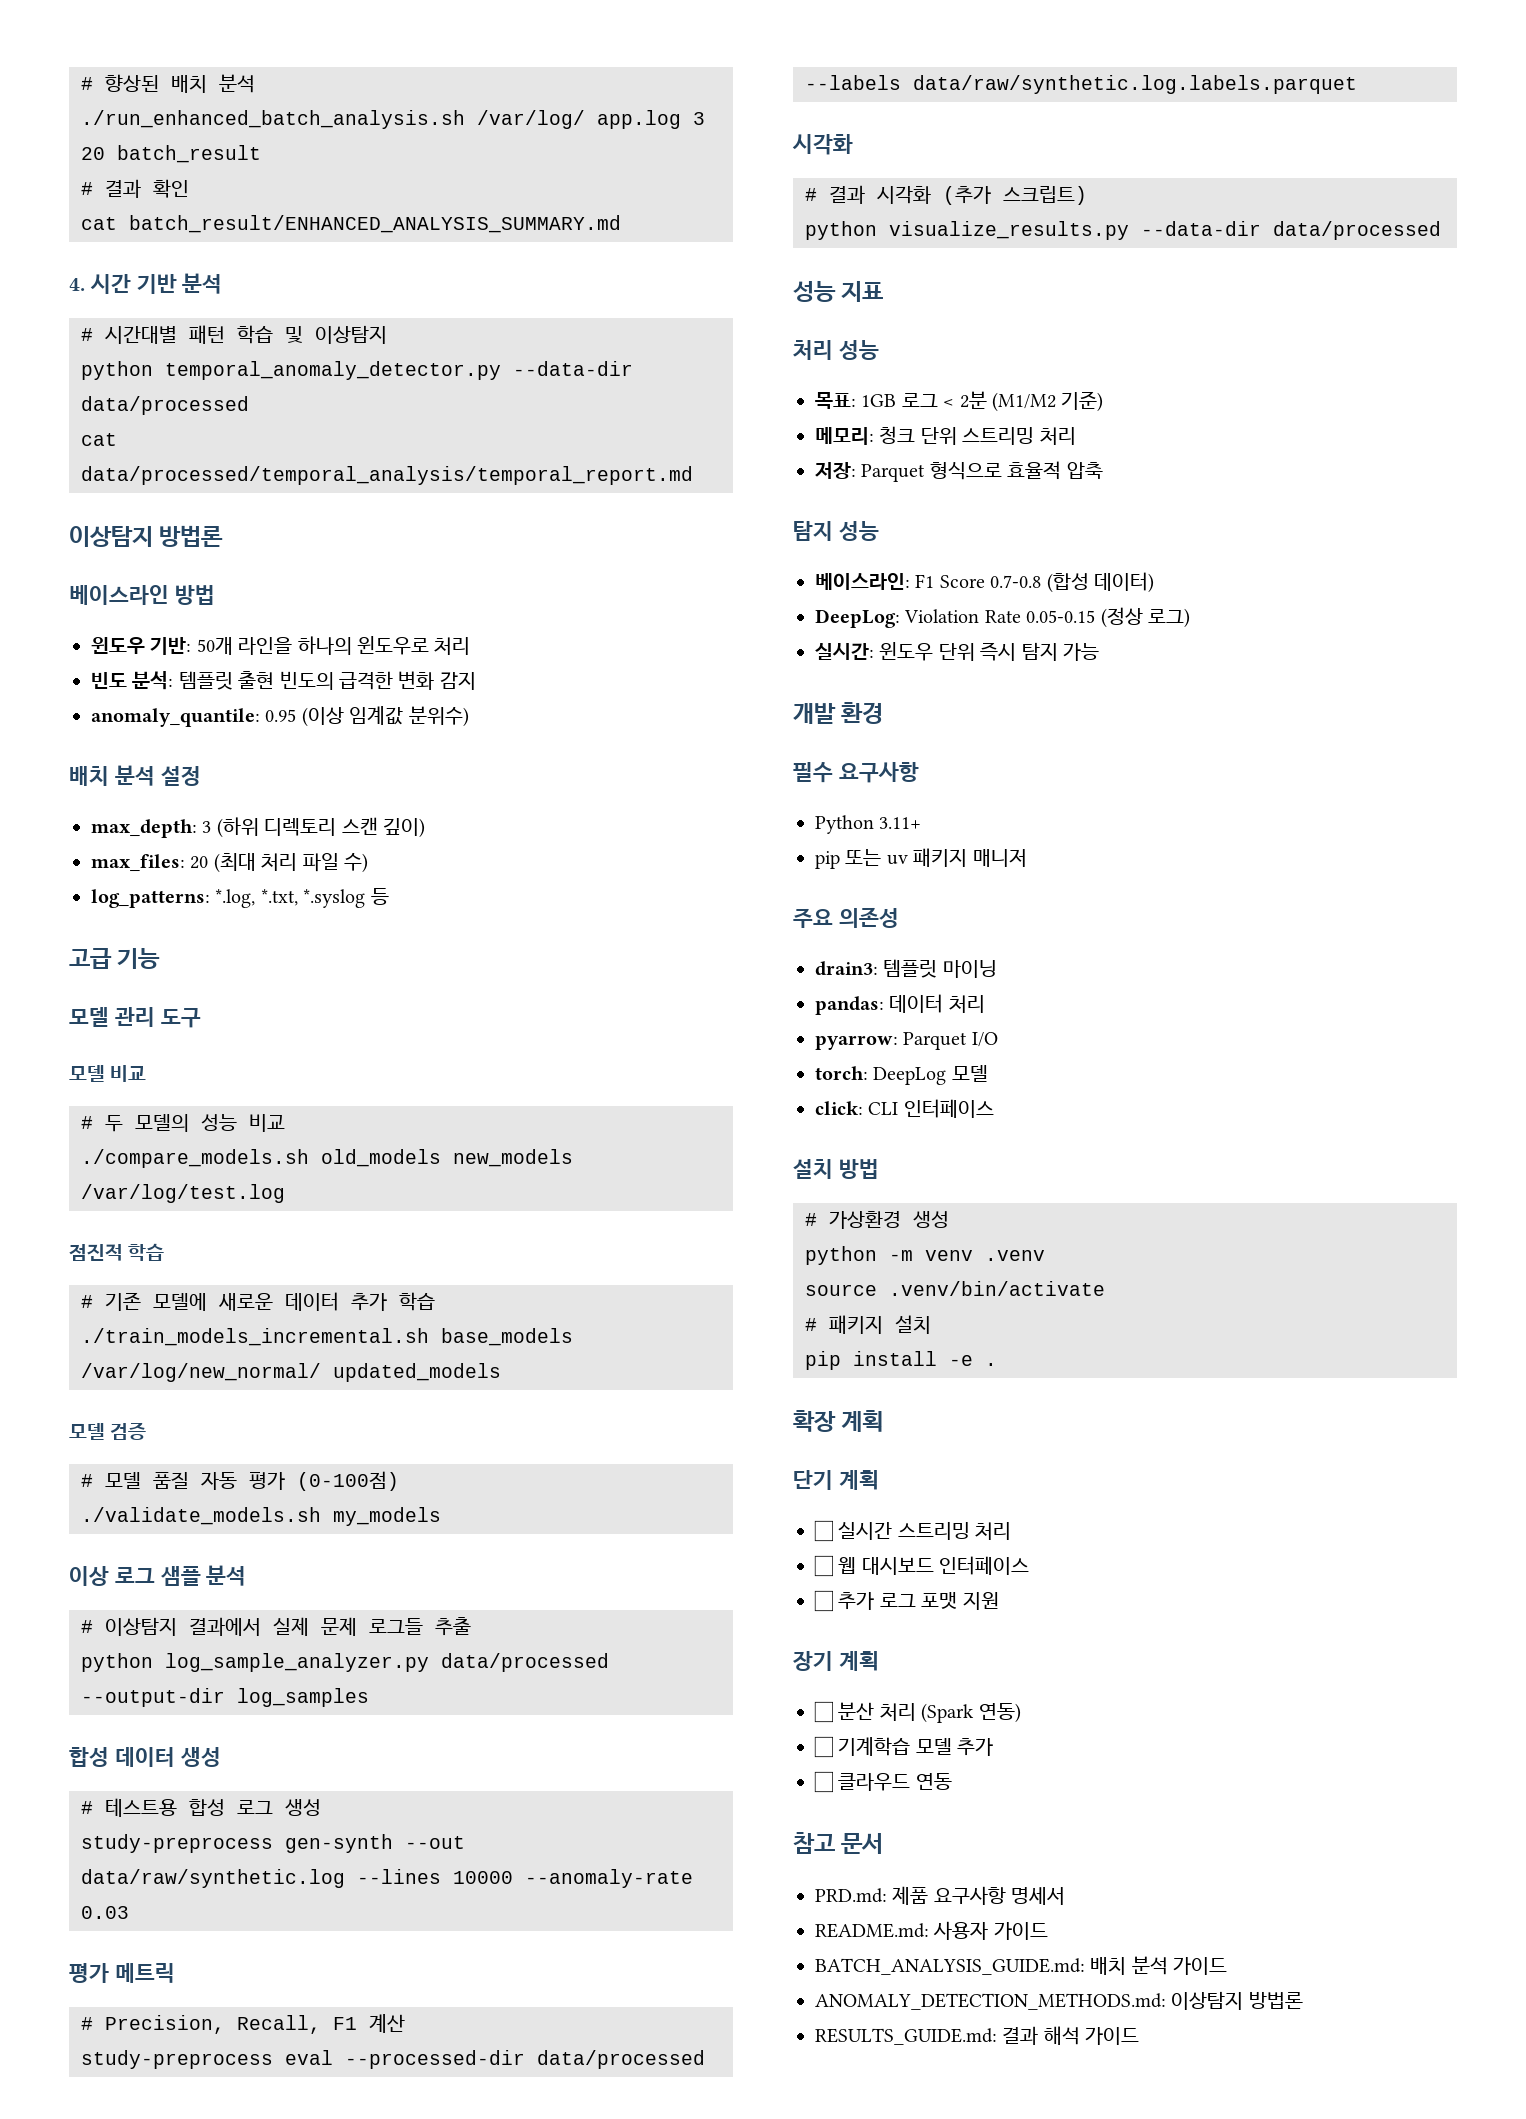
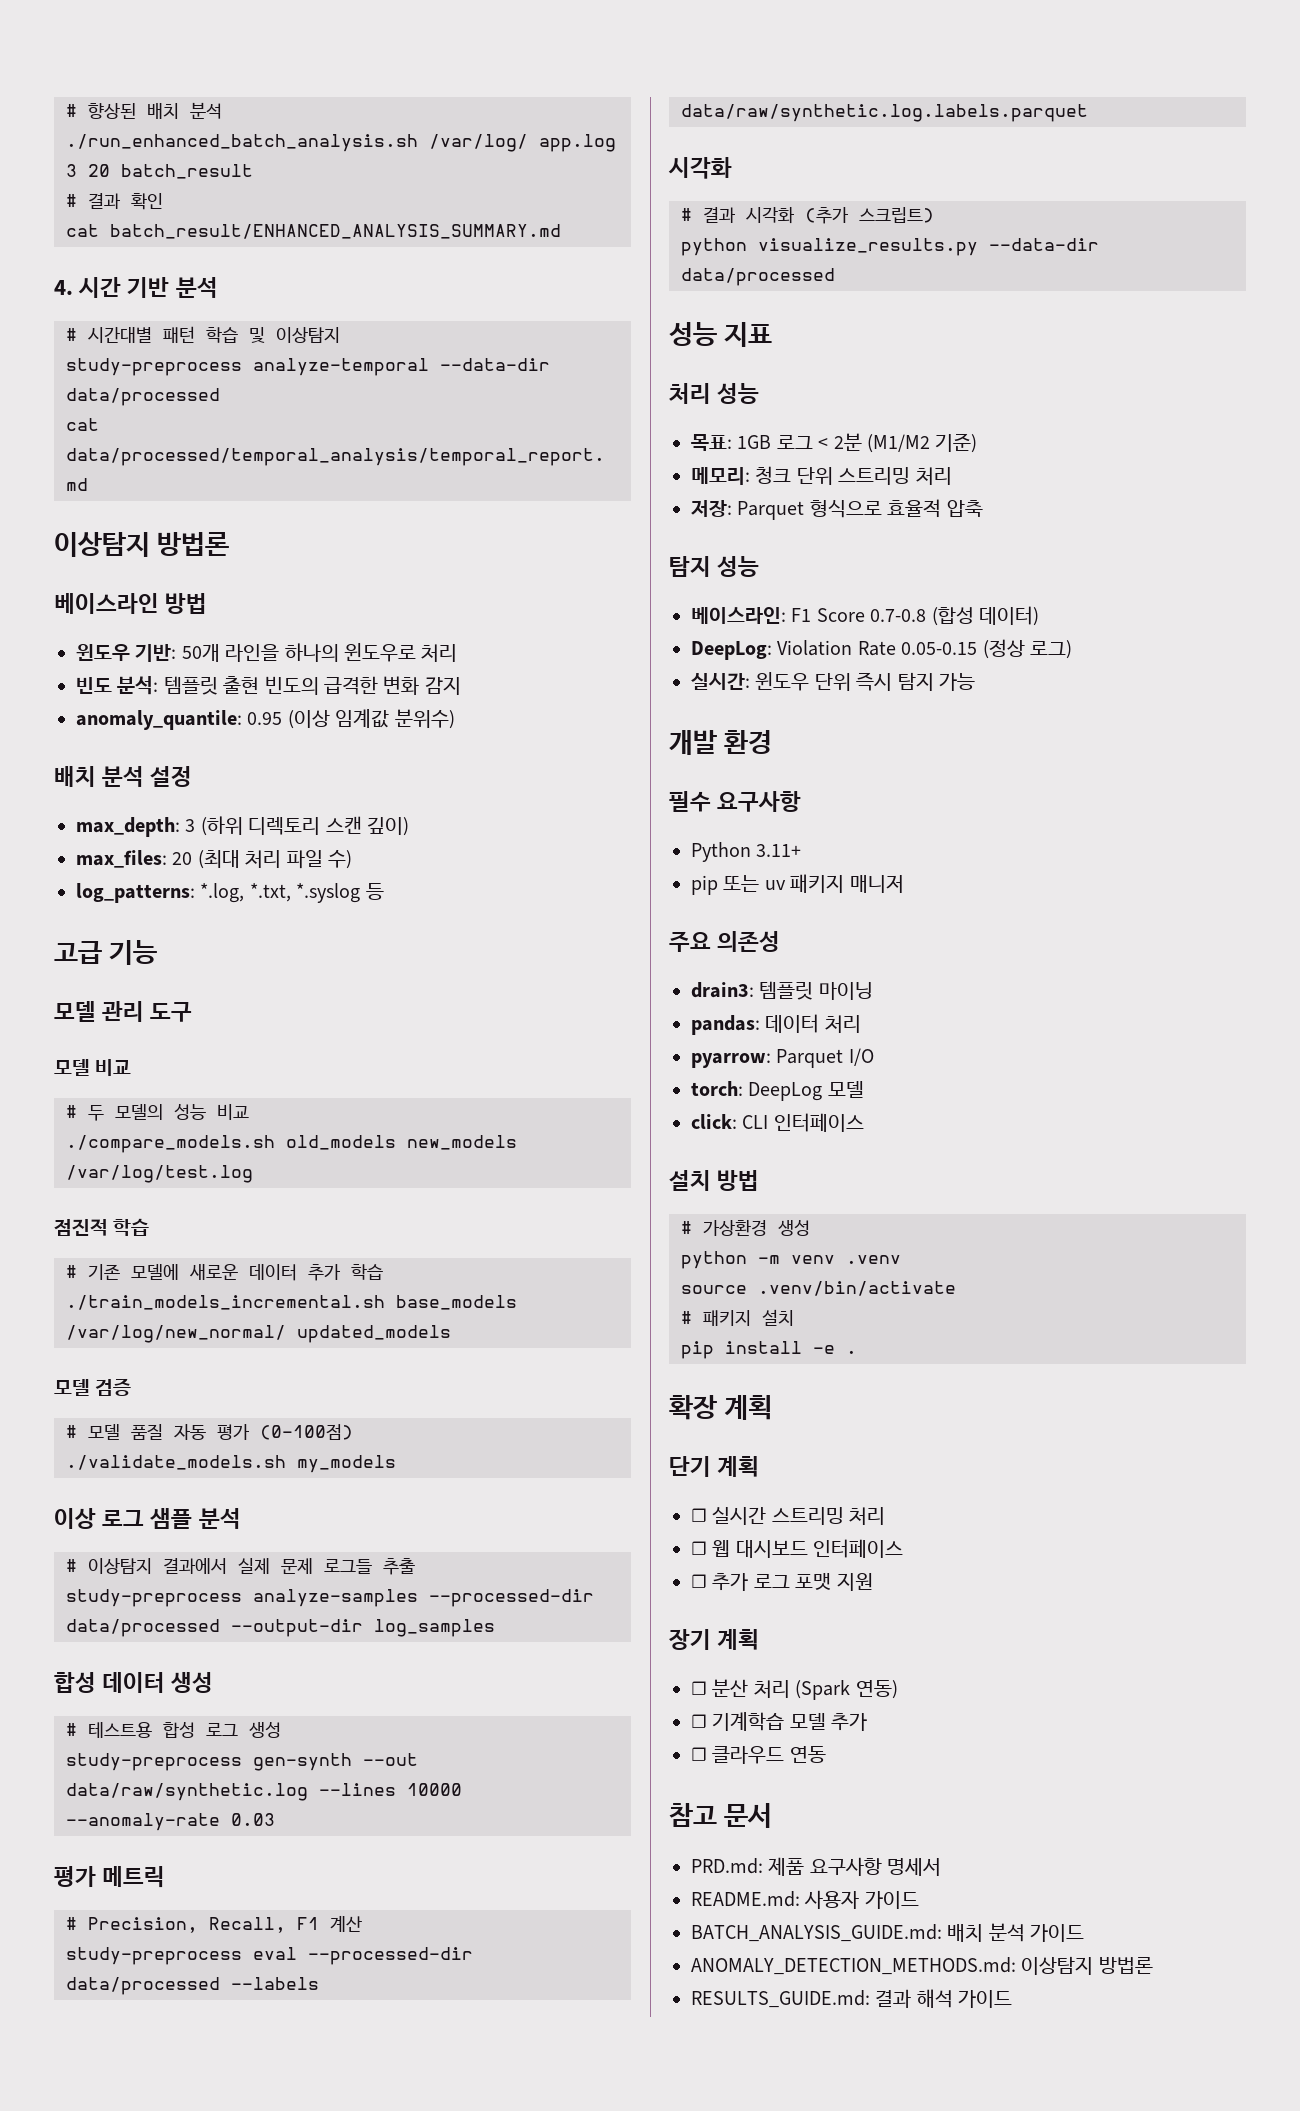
- python temporal_anomaly_detector.py --data-dir data/processed
+ study-preprocess analyze-temporal --data-dir data/processed
- python log_sample_analyzer.py data/processed --output-dir log_samples
+ study-preprocess analyze-samples --processed-dir data/processed --output-dir log_samples

